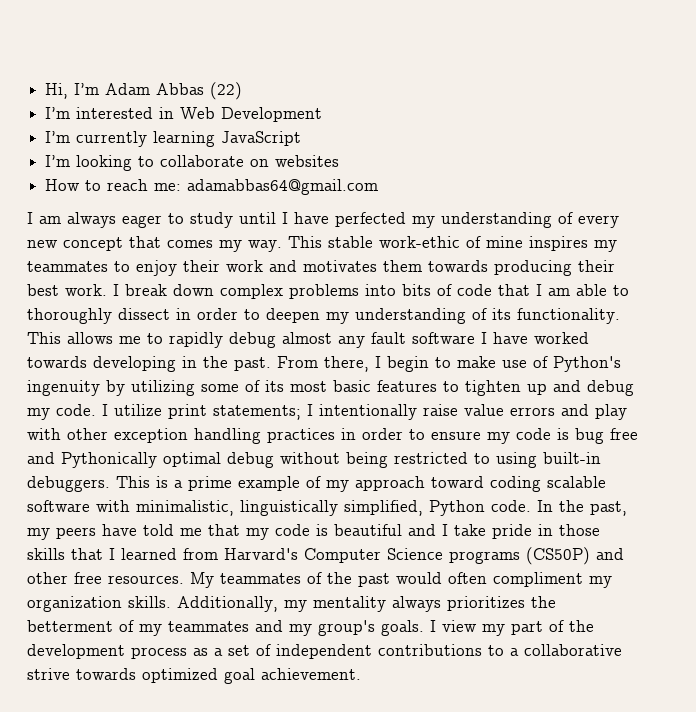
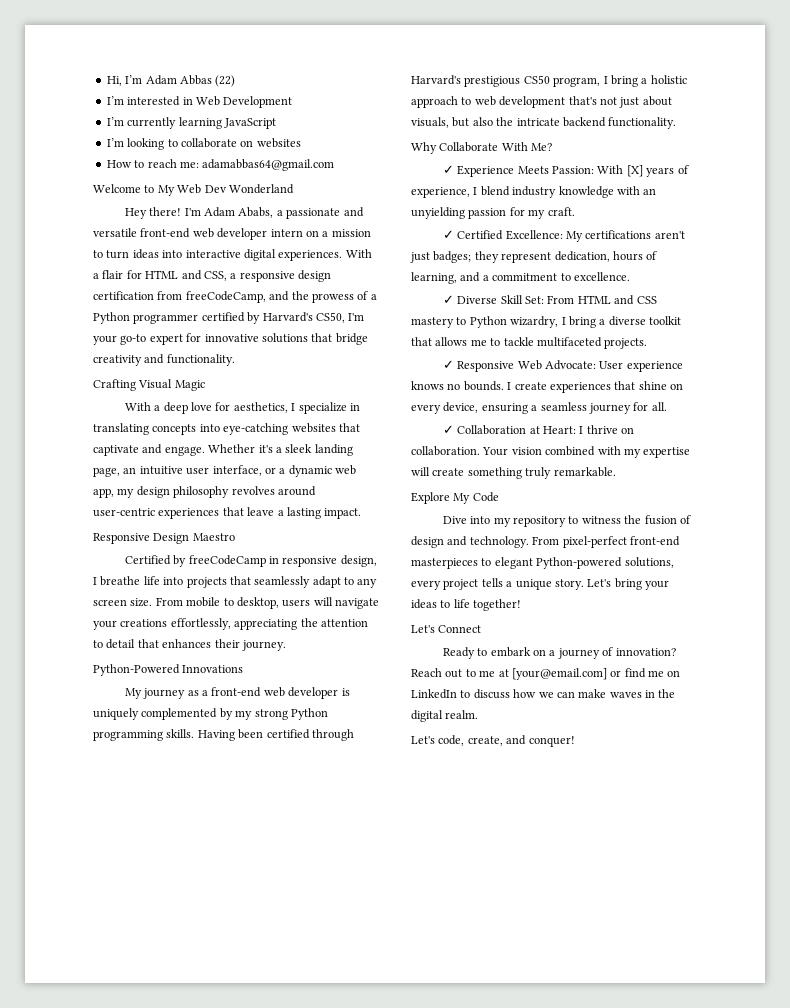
- I am always eager to study until I have perfected my understanding of every new concept that comes my way. This stable work-ethic of mine inspires my teammates to enjoy their work and motivates them towards producing their best work. I break down complex problems into bits of code that I am able to thoroughly dissect in order to deepen my understanding of its functionality. This allows me to rapidly debug almost any fault software I have worked towards developing in the past. From there, I begin to make use of Python's ingenuity by utilizing some of its most basic features to tighten up and debug my code. I utilize print statements; I intentionally raise value errors and play with other exception handling practices in order to ensure my code is bug free and Pythonically optimal debug without being restricted to using built-in debuggers. This is a prime example of my approach toward coding scalable software with minimalistic, linguistically simplified, Python code. In the past, my peers have told me that my code is beautiful and I take pride in those skills that I learned from Harvard's Computer Science programs (CS50P) and other free resources. My teammates of the past would often compliment my organization skills. Additionally, my mentality always prioritizes the betterment of my teammates and my group's goals. I view my part of the development process as a set of independent contributions to a collaborative strive towards optimized goal achievement.
+ Welcome to My Web Dev Wonderland
+ Hey there! I'm Adam Ababs, a passionate and versatile front-end web developer intern on a mission to turn ideas into interactive digital experiences. With a flair for HTML and CSS, a responsive design certification from freeCodeCamp, and the prowess of a Python programmer certified by Harvard's CS50, I'm your go-to expert for innovative solutions that bridge creativity and functionality.
+ Crafting Visual Magic
+ With a deep love for aesthetics, I specialize in translating concepts into eye-catching websites that captivate and engage. Whether it's a sleek landing page, an intuitive user interface, or a dynamic web app, my design philosophy revolves around user-centric experiences that leave a lasting impact.
+ Responsive Design Maestro
+ Certified by freeCodeCamp in responsive design, I breathe life into projects that seamlessly adapt to any screen size. From mobile to desktop, users will navigate your creations effortlessly, appreciating the attention to detail that enhances their journey.
+ Python-Powered Innovations
+ My journey as a front-end web developer is uniquely complemented by my strong Python programming skills. Having been certified through Harvard's prestigious CS50 program, I bring a holistic approach to web development that's not just about visuals, but also the intricate backend functionality.
+ Why Collaborate With Me?
+ ✓ Experience Meets Passion: With [X] years of experience, I blend industry knowledge with an unyielding passion for my craft.
+ ✓ Certified Excellence: My certifications aren't just badges; they represent dedication, hours of learning, and a commitment to excellence.
+ ✓ Diverse Skill Set: From HTML and CSS mastery to Python wizardry, I bring a diverse toolkit that allows me to tackle multifaceted projects.
+ ✓ Responsive Web Advocate: User experience knows no bounds. I create experiences that shine on every device, ensuring a seamless journey for all.
+ ✓ Collaboration at Heart: I thrive on collaboration. Your vision combined with my expertise will create something truly remarkable.
+ Explore My Code
+ Dive into my repository to witness the fusion of design and technology. From pixel-perfect front-end masterpieces to elegant Python-powered solutions, every project tells a unique story. Let's bring your ideas to life together!
+ Let's Connect
+ Ready to embark on a journey of innovation? Reach out to me at [your@email.com] or find me on LinkedIn to discuss how we can make waves in the digital realm.
+ Let's code, create, and conquer!

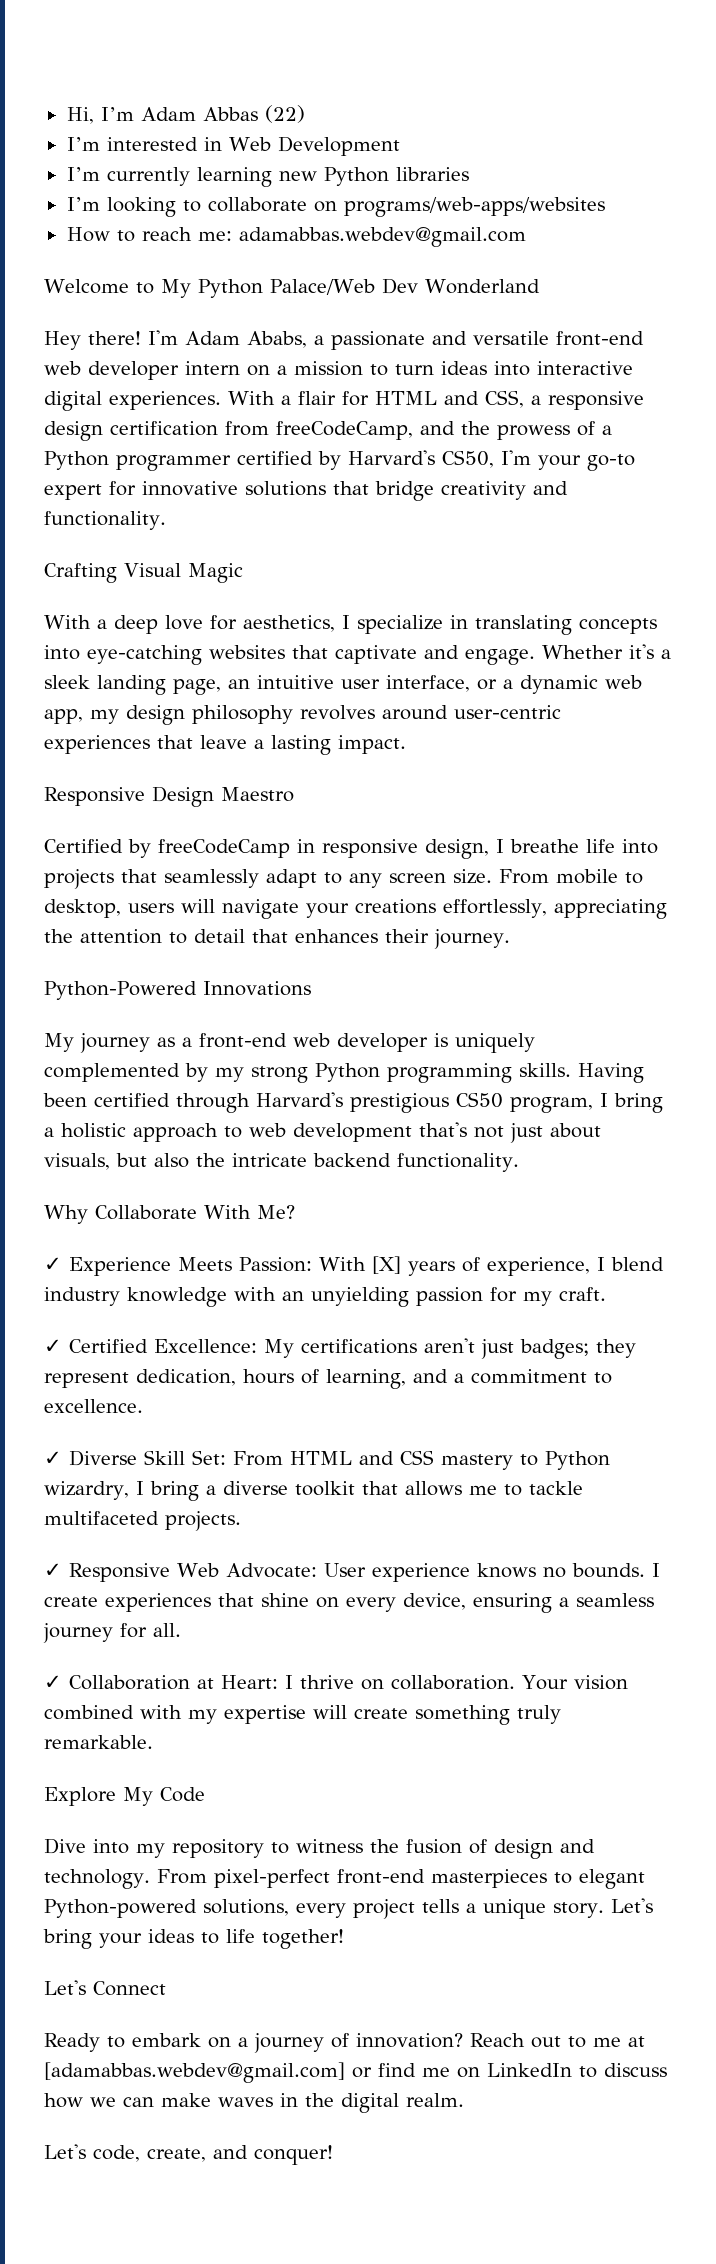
- I’m currently learning JavaScript
+ I’m currently learning new Python libraries
- I’m looking to collaborate on websites
+ I’m looking to collaborate on programs/web-apps/websites
- How to reach me: adamabbas64@gmail.com
+ How to reach me: adamabbas.webdev@gmail.com
- Welcome to My Web Dev Wonderland
+ Welcome to My Python Palace/Web Dev Wonderland
- Reach out to me at [your@email.com] or find me on LinkedIn to discuss how we can make waves in the digital realm.
+ Reach out to me at [adamabbas.webdev@gmail.com] or find me on LinkedIn to discuss how we can make waves in the digital realm.

